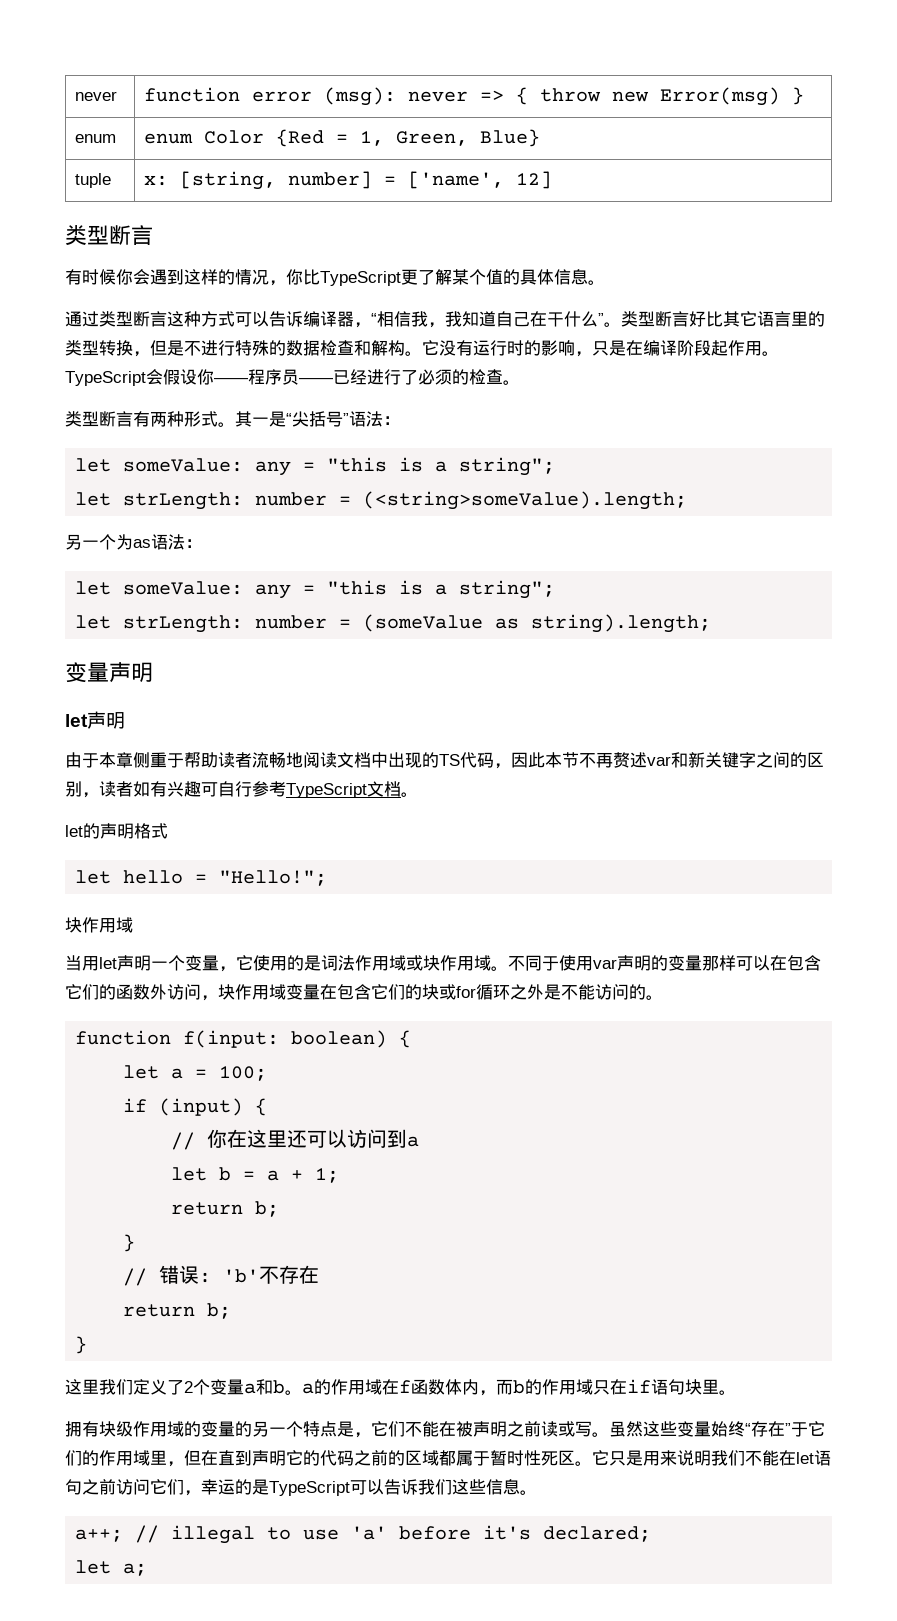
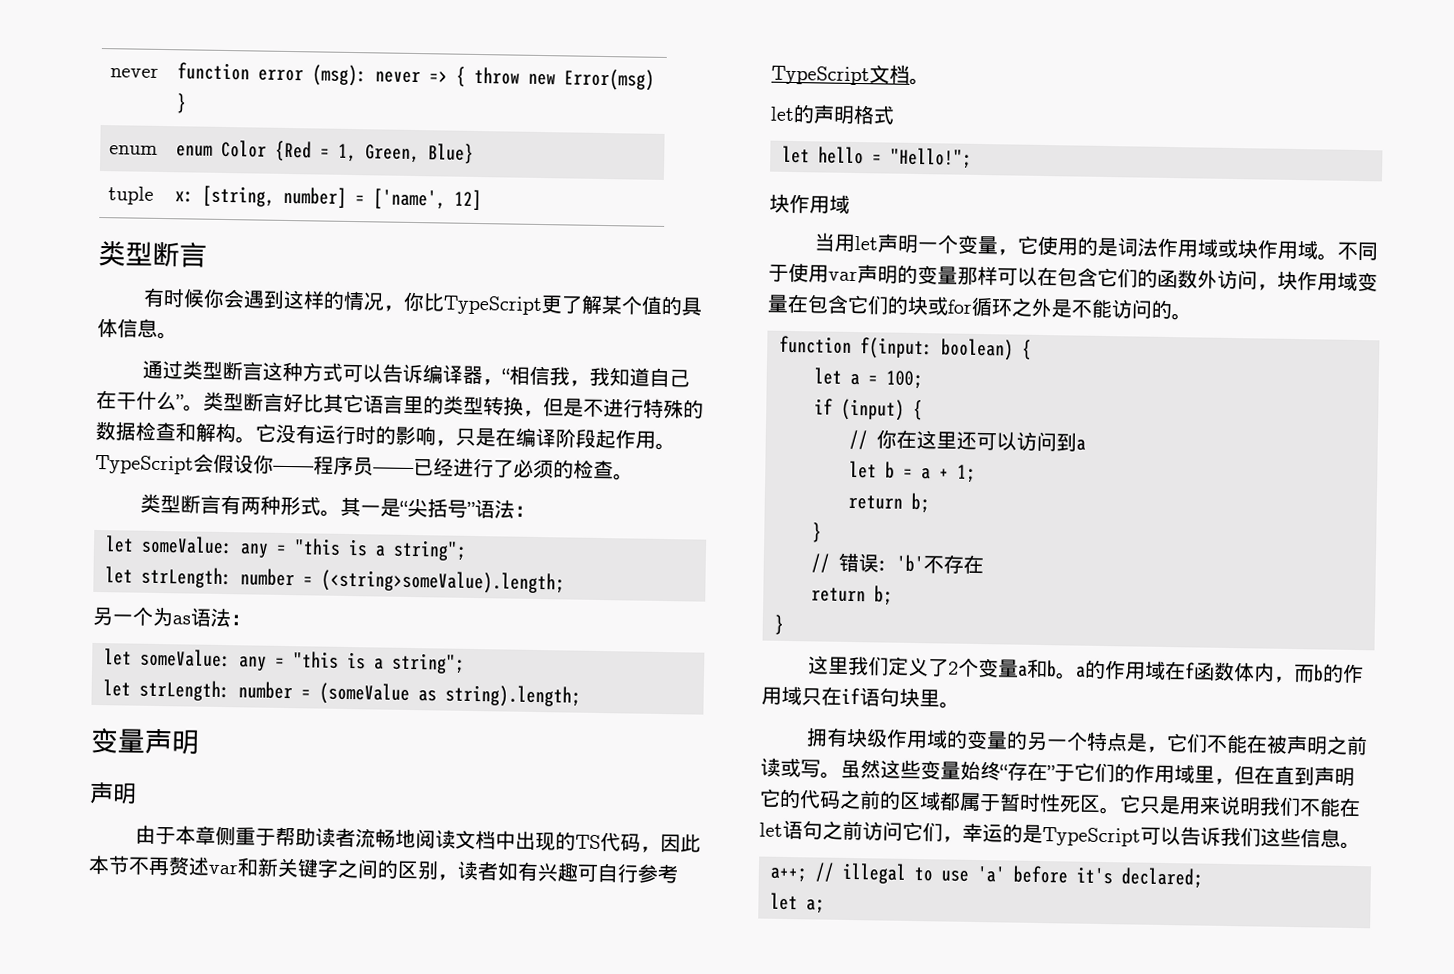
  变量声明
- let声明
+ 声明

